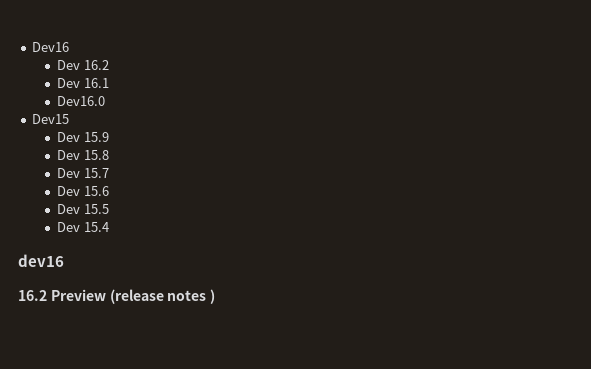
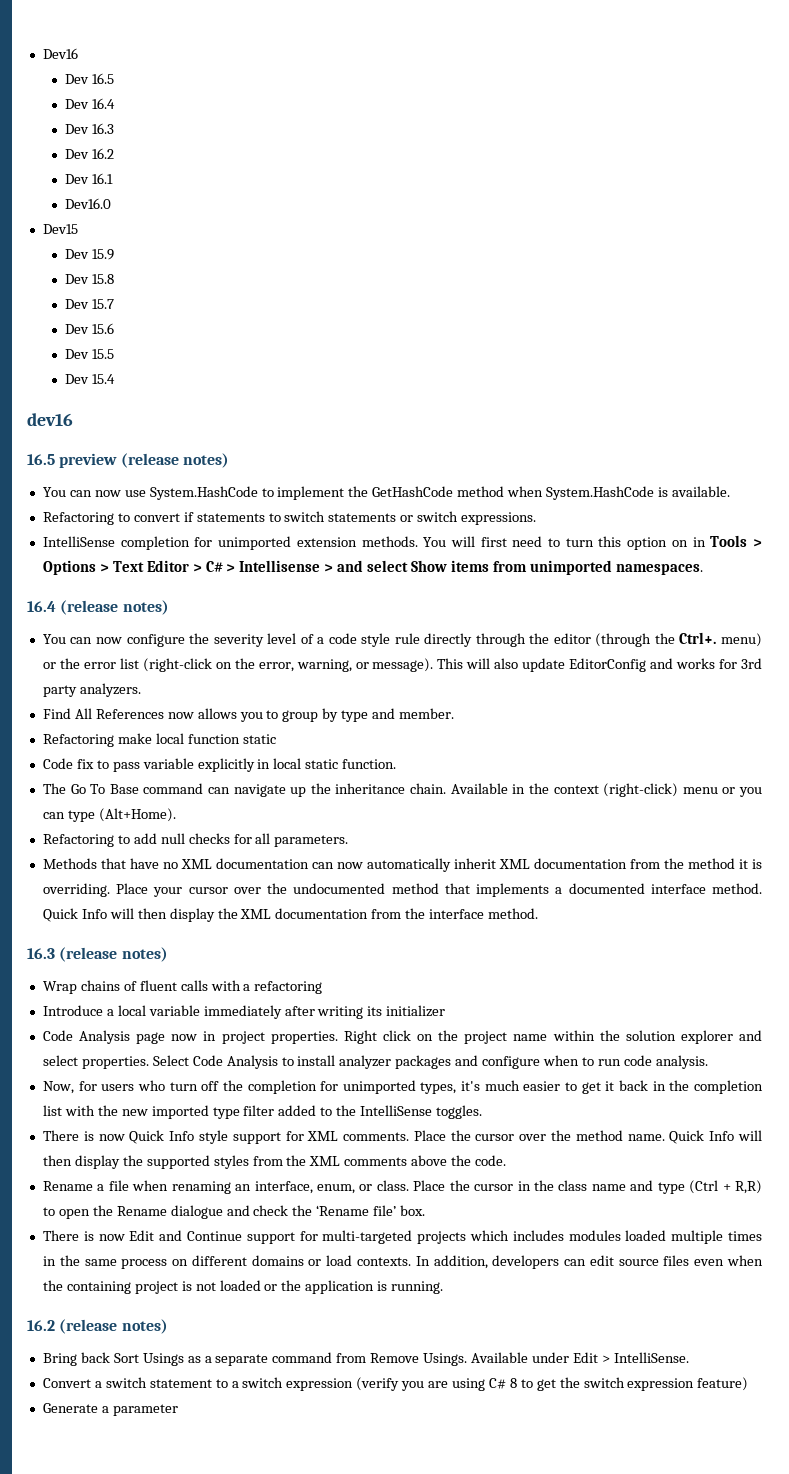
+ Dev 16.5
+ Dev 16.4
+ Dev 16.3
- 16.2 Preview (release notes )
+ 16.5 preview (release notes)
+ You can now use System.HashCode to implement the GetHashCode method when System.HashCode is available.
+ Refactoring to convert if statements to switch statements or switch expressions.
+ IntelliSense completion for unimported extension methods. You will first need to turn this option on in Tools > Options > Text Editor > C# > Intellisense > and select Show items from unimported namespaces.
+ 16.4 (release notes)
+ You can now configure the severity level of a code style rule directly through the editor (through the Ctrl+. menu) or the error list (right-click on the error, warning, or message). This will also update EditorConfig and works for 3rd party analyzers.
+ Find All References now allows you to group by type and member.
+ Refactoring make local function static
+ Code fix to pass variable explicitly in local static function.
+ The Go To Base command can navigate up the inheritance chain. Available in the context (right-click) menu or you can type (Alt+Home).
+ Refactoring to add null checks for all parameters.
+ Methods that have no XML documentation can now automatically inherit XML documentation from the method it is overriding. Place your cursor over the undocumented method that implements a documented interface method. Quick Info will then display the XML documentation from the interface method.
+ 16.3 (release notes)
+ Wrap chains of fluent calls with a refactoring
+ Introduce a local variable immediately after writing its initializer
+ Code Analysis page now in project properties. Right click on the project name within the solution explorer and select properties. Select Code Analysis to install analyzer packages and configure when to run code analysis.
+ Now, for users who turn off the completion for unimported types, it's much easier to get it back in the completion list with the new imported type filter added to the IntelliSense toggles.
+ There is now Quick Info style support for XML comments. Place the cursor over the method name. Quick Info will then display the supported styles from the XML comments above the code.
+ Rename a file when renaming an interface, enum, or class. Place the cursor in the class name and type (Ctrl + R,R) to open the Rename dialogue and check the ‘Rename file’ box.
+ There is now Edit and Continue support for multi-targeted projects which includes modules loaded multiple times in the same process on different domains or load contexts. In addition, developers can edit source files even when the containing project is not loaded or the application is running.
+ 16.2 (release notes)
+ Bring back Sort Usings as a separate command from Remove Usings. Available under Edit > IntelliSense.
+ Convert a switch statement to a switch expression (verify you are using C# 8 to get the switch expression feature)
+ Generate a parameter

